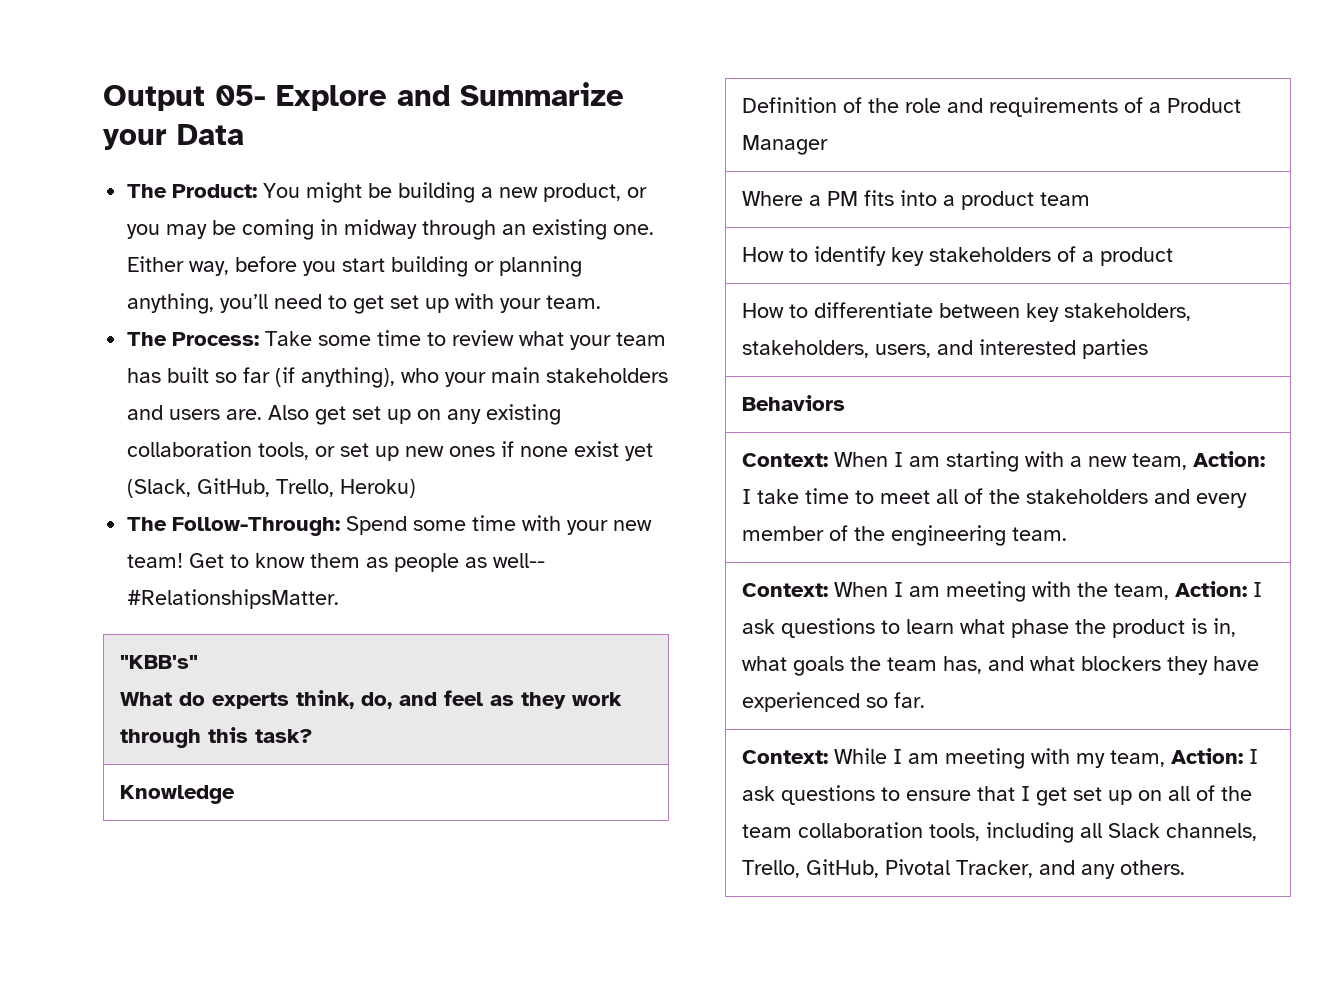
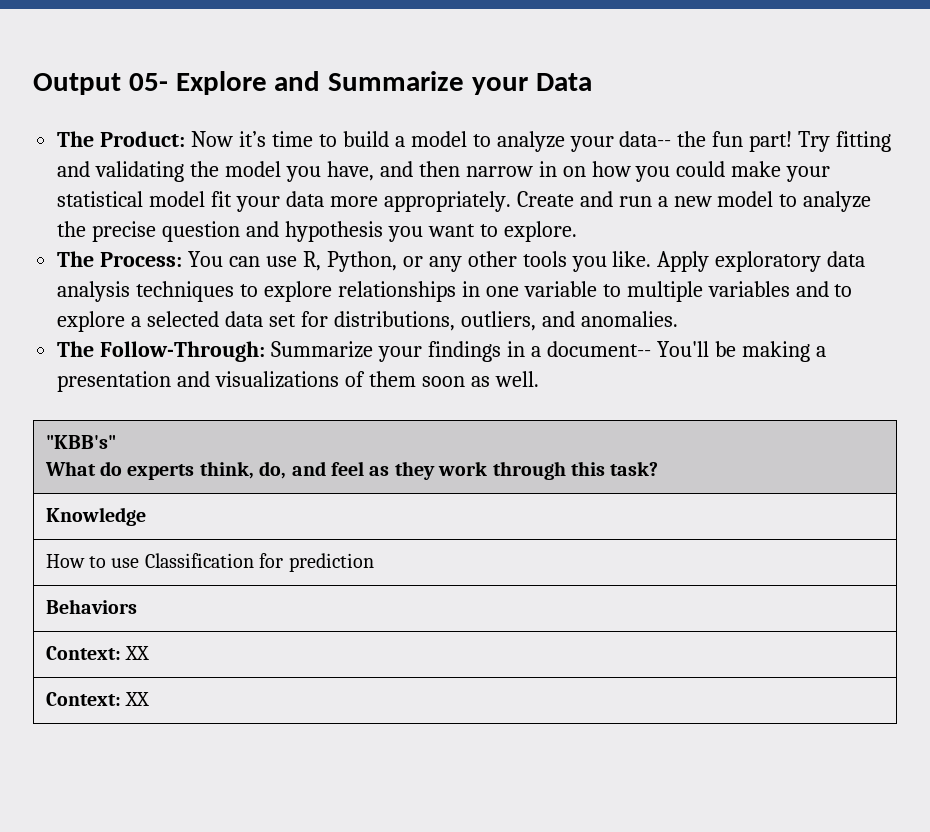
- The Product: You might be building a new product, or you may be coming in midway through an existing one. Either way, before you start building or planning anything, you’ll need to get set up with your team.
- The Process: Take some time to review what your team has built so far (if anything), who your main stakeholders and users are. Also get set up on any existing collaboration tools, or set up new ones if none exist yet (Slack, GitHub, Trello, Heroku)
- The Follow-Through: Spend some time with your new team! Get to know them as people as well-- #RelationshipsMatter.
+ The Product: Now it’s time to build a model to analyze your data-- the fun part! Try fitting and validating the model you have, and then narrow in on how you could make your statistical model fit your data more appropriately. Create and run a new model to analyze the precise question and hypothesis you want to explore.
+ The Process: You can use R, Python, or any other tools you like. Apply exploratory data analysis techniques to explore relationships in one variable to multiple variables and to explore a selected data set for distributions, outliers, and anomalies.
+ The Follow-Through: Summarize your findings in a document-- You'll be making a presentation and visualizations of them soon as well.
- Definition of the role and requirements of a Product Manager
- Where a PM fits into a product team
- How to identify key stakeholders of a product
- How to differentiate between key stakeholders, stakeholders, users, and interested parties
+ How to use Classification for prediction
  Behaviors
- Context: When I am starting with a new team, Action: I take time to meet all of the stakeholders and every member of the engineering team.
- Context: When I am meeting with the team, Action: I ask questions to learn what phase the product is in, what goals the team has, and what blockers they have experienced so far.
- Context: While I am meeting with my team, Action: I ask questions to ensure that I get set up on all of the team collaboration tools, including all Slack channels, Trello, GitHub, Pivotal Tracker, and any others.
+ Context: XX
+ Context: XX

